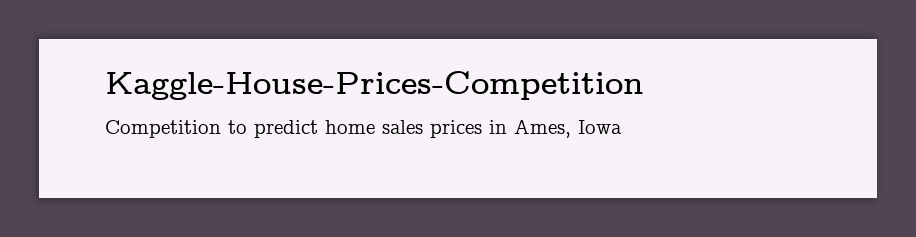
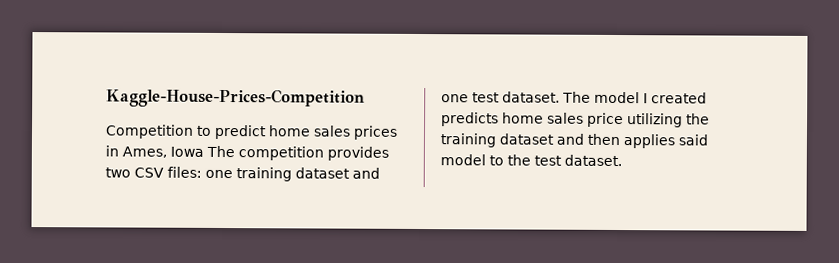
- Competition to predict home sales prices in Ames, Iowa
+ Competition to predict home sales prices in Ames, Iowa The competition provides two CSV files: one training dataset and one test dataset. The model I created predicts home sales price utilizing the training dataset and then applies said model to the test dataset.

